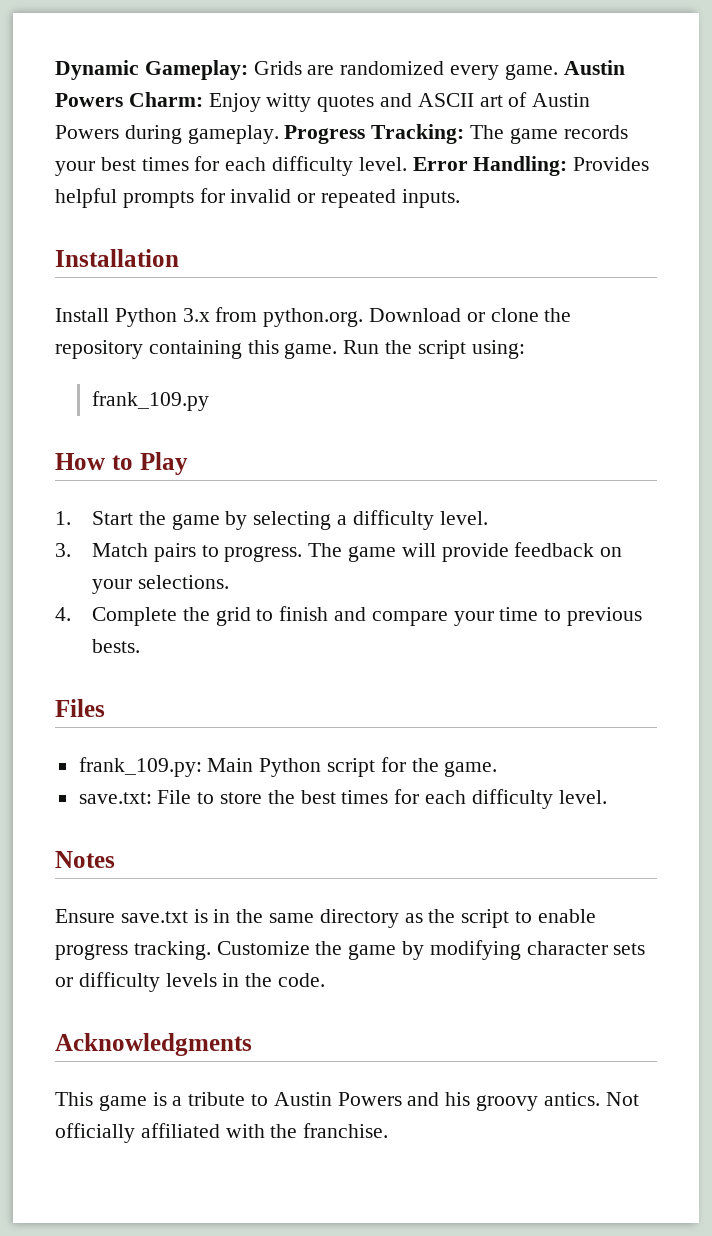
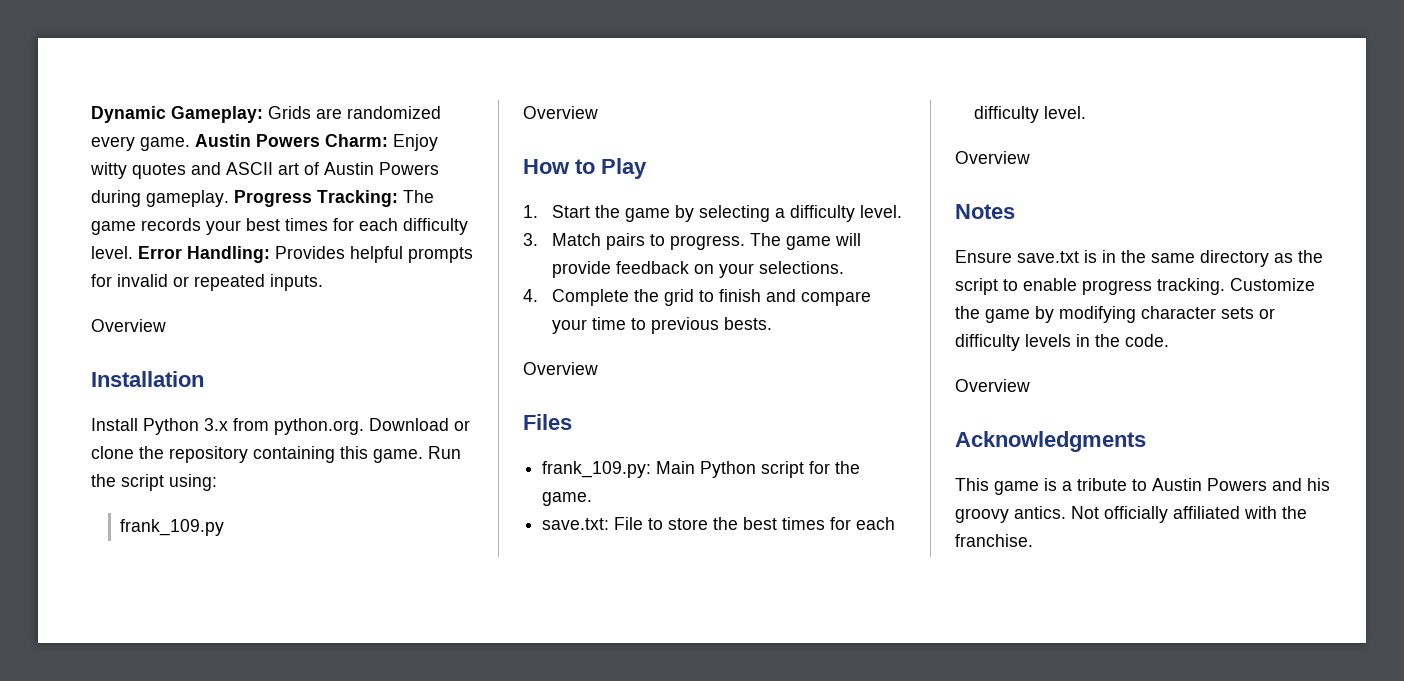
  Error Handling: Provides helpful prompts for invalid or repeated inputs.
+ Overview
  frank_109.py
+ Overview
  4. Complete the grid to finish and compare your time to previous bests.
+ Overview
  save.txt: File to store the best times for each difficulty level.
+ Overview
  Customize the game by modifying character sets or difficulty levels in the code.
+ Overview

